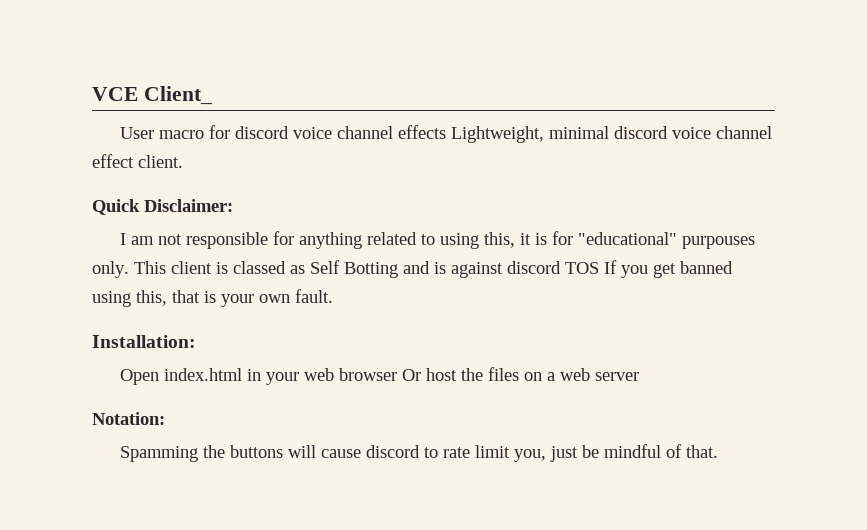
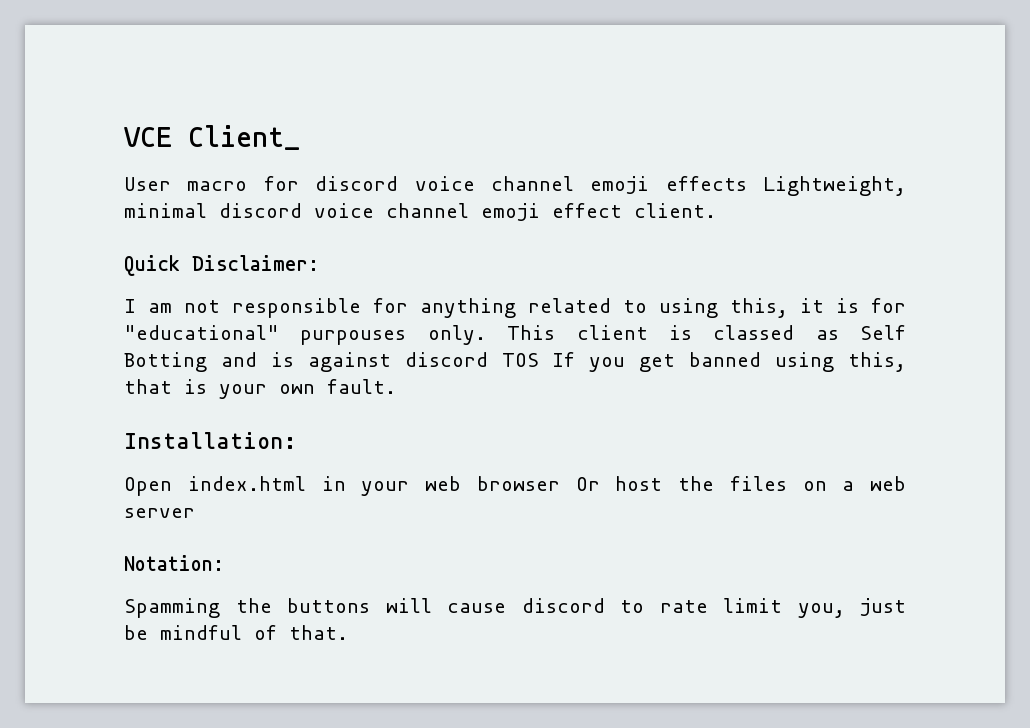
- User macro for discord voice channel effects Lightweight, minimal discord voice channel effect client.
+ User macro for discord voice channel emoji effects Lightweight, minimal discord voice channel emoji effect client.

